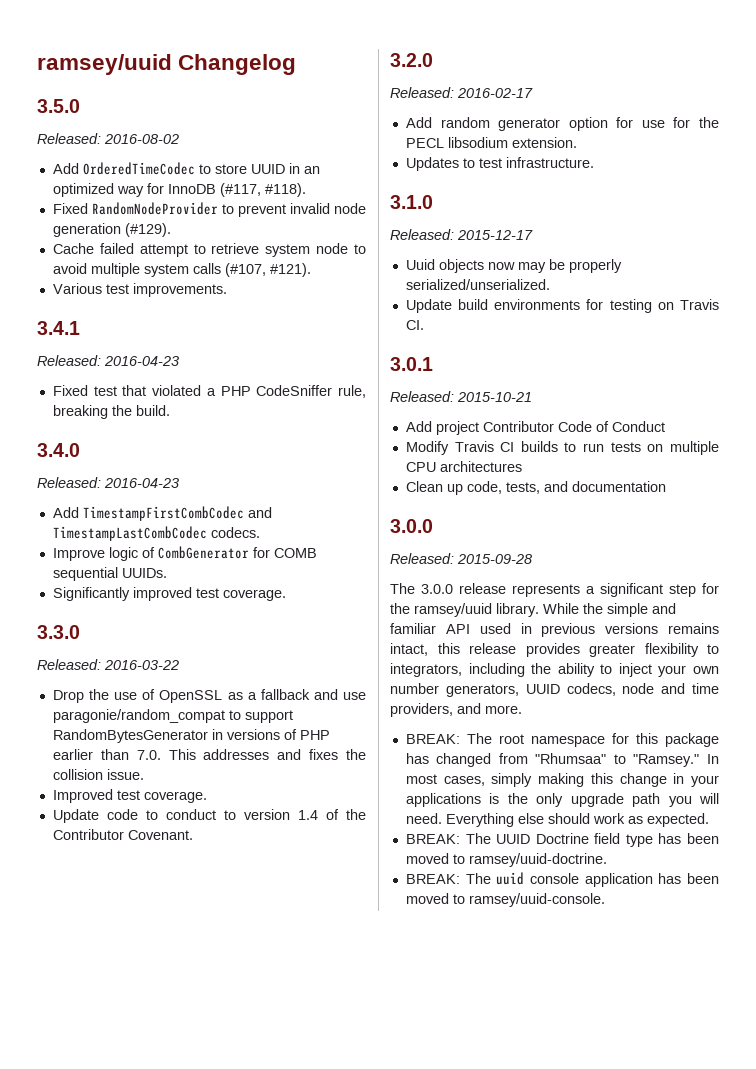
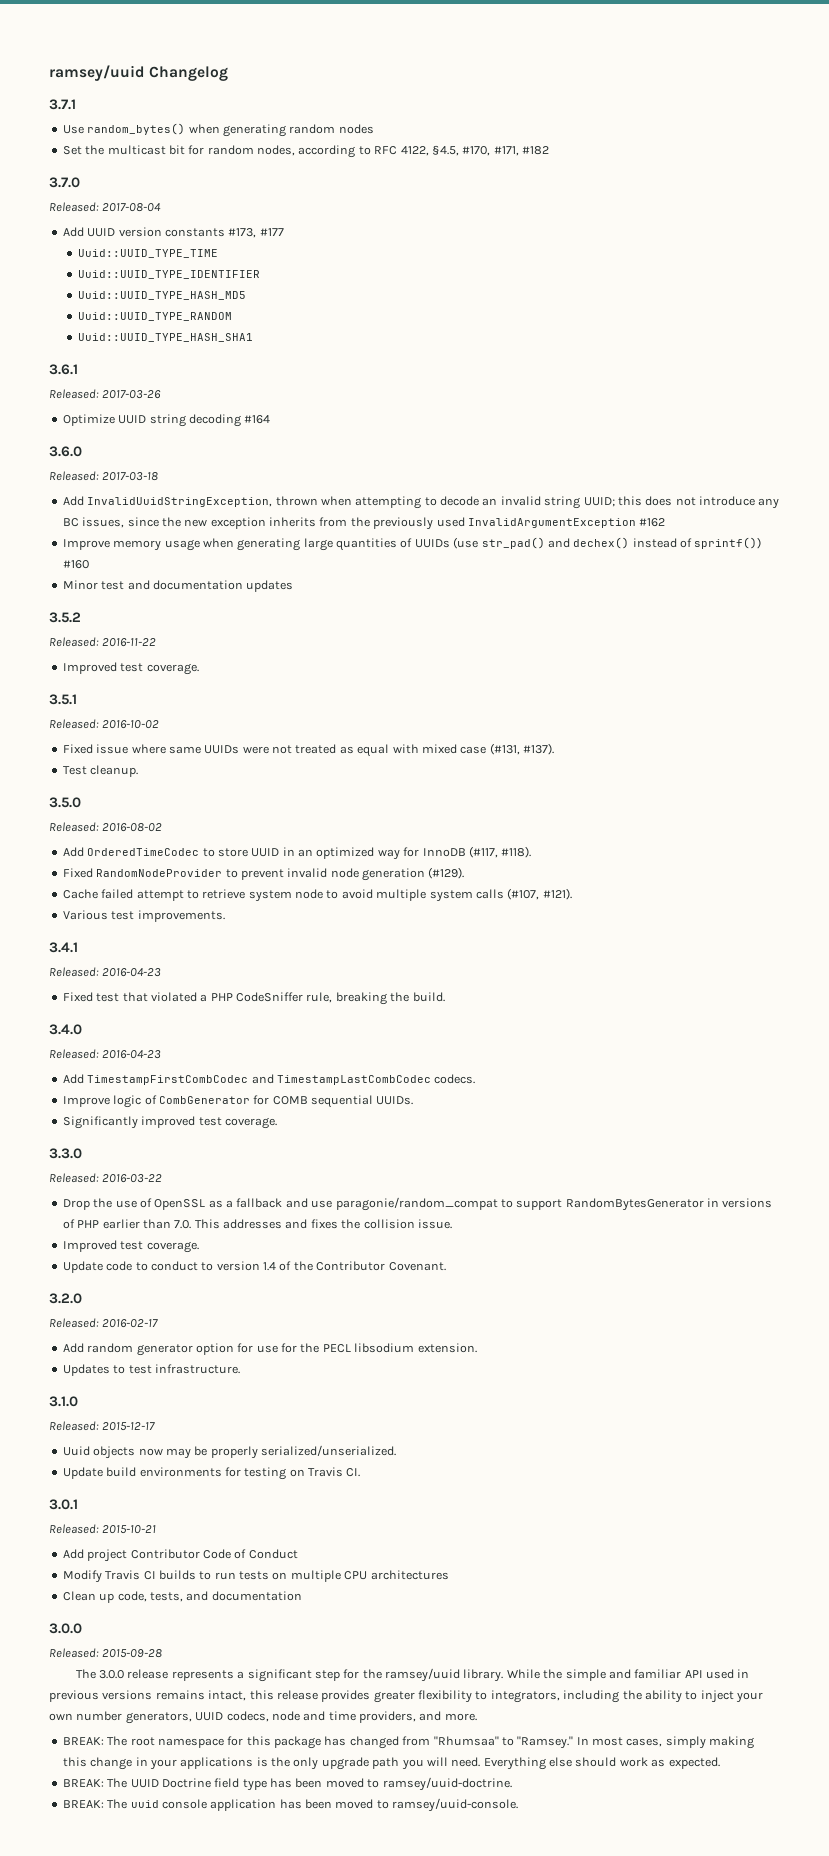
+ 3.7.1
+ Use random_bytes() when generating random nodes
+ Set the multicast bit for random nodes, according to RFC 4122, §4.5, #170, #171, #182
+ 3.7.0
+ Released: 2017-08-04
+ Add UUID version constants #173, #177
+ Uuid::UUID_TYPE_TIME
+ Uuid::UUID_TYPE_IDENTIFIER
+ Uuid::UUID_TYPE_HASH_MD5
+ Uuid::UUID_TYPE_RANDOM
+ Uuid::UUID_TYPE_HASH_SHA1
+ 3.6.1
+ Released: 2017-03-26
+ Optimize UUID string decoding #164
+ 3.6.0
+ Released: 2017-03-18
+ Add InvalidUuidStringException, thrown when attempting to decode an invalid string UUID; this does not introduce any BC issues, since the new exception inherits from the previously used InvalidArgumentException #162
+ Improve memory usage when generating large quantities of UUIDs (use str_pad() and dechex() instead of sprintf()) #160
+ Minor test and documentation updates
+ 3.5.2
+ Released: 2016-11-22
+ Improved test coverage.
+ 3.5.1
+ Released: 2016-10-02
+ Fixed issue where same UUIDs were not treated as equal with mixed case (#131, #137).
+ Test cleanup.

